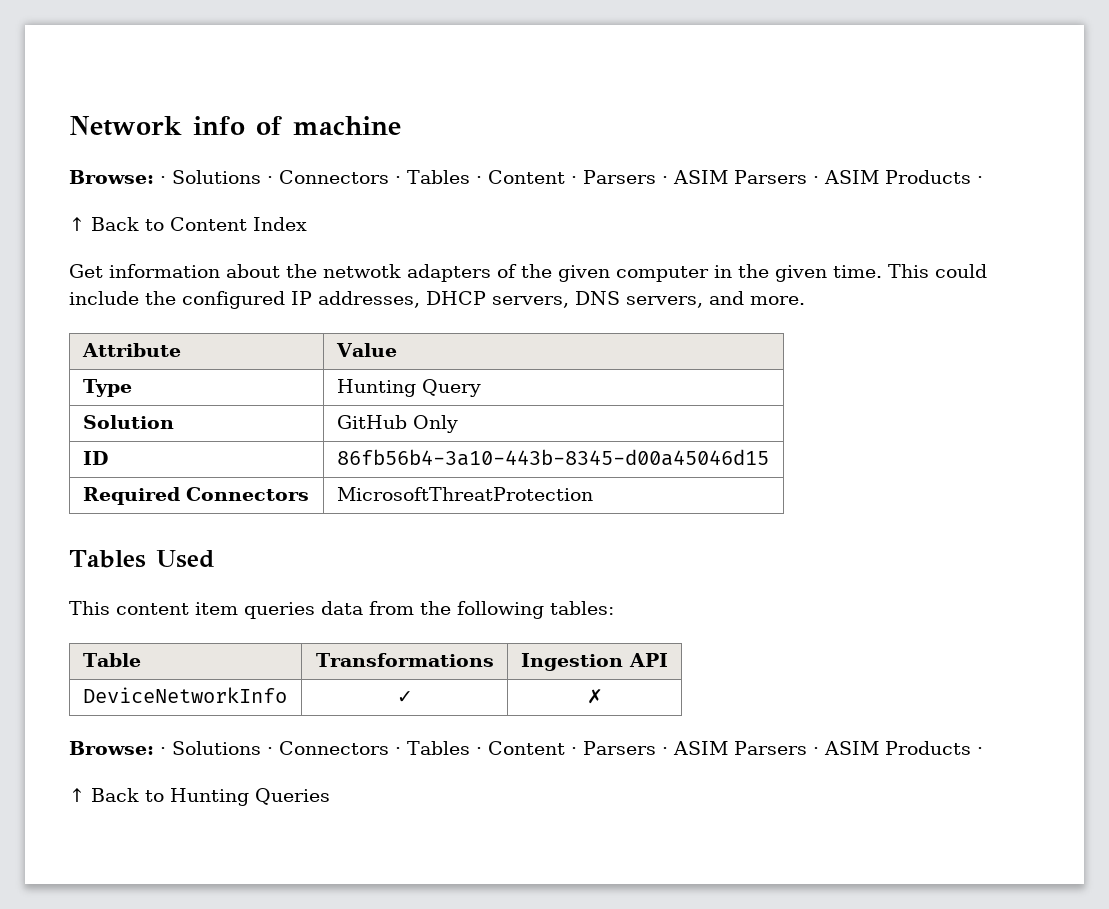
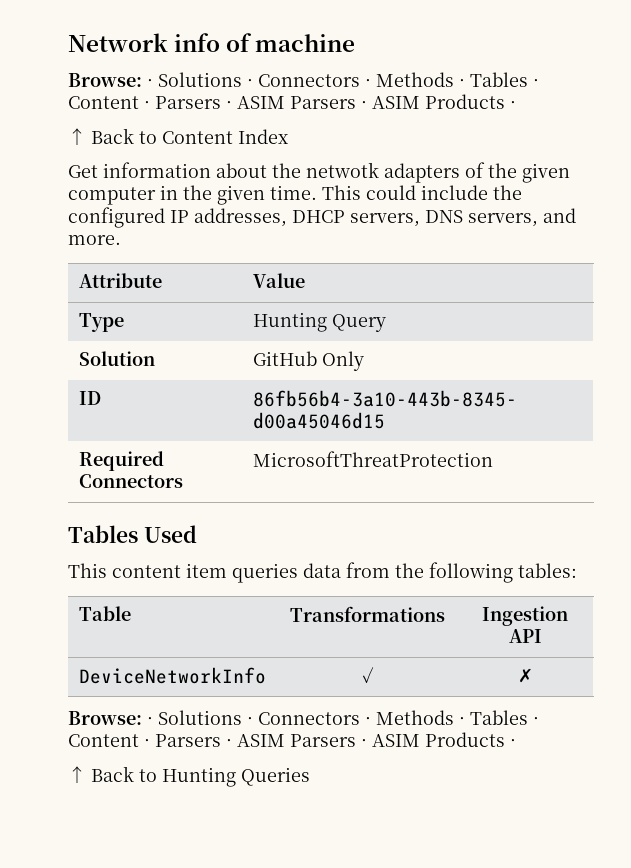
  Network info of machine
- Browse: · Solutions · Connectors · Tables · Content · Parsers · ASIM Parsers · ASIM Products ·
+ Browse: · Solutions · Connectors · Methods · Tables · Content · Parsers · ASIM Parsers · ASIM Products ·
  DeviceNetworkInfo | ✓ | ✗
- Browse: · Solutions · Connectors · Tables · Content · Parsers · ASIM Parsers · ASIM Products ·
+ Browse: · Solutions · Connectors · Methods · Tables · Content · Parsers · ASIM Parsers · ASIM Products ·

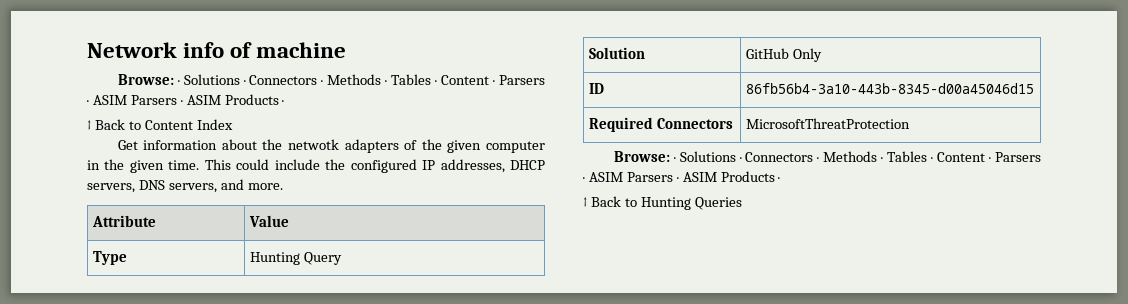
- Tables Used
- This content item queries data from the following tables:
- Table | Transformations | Ingestion API
- DeviceNetworkInfo | ✓ | ✗

